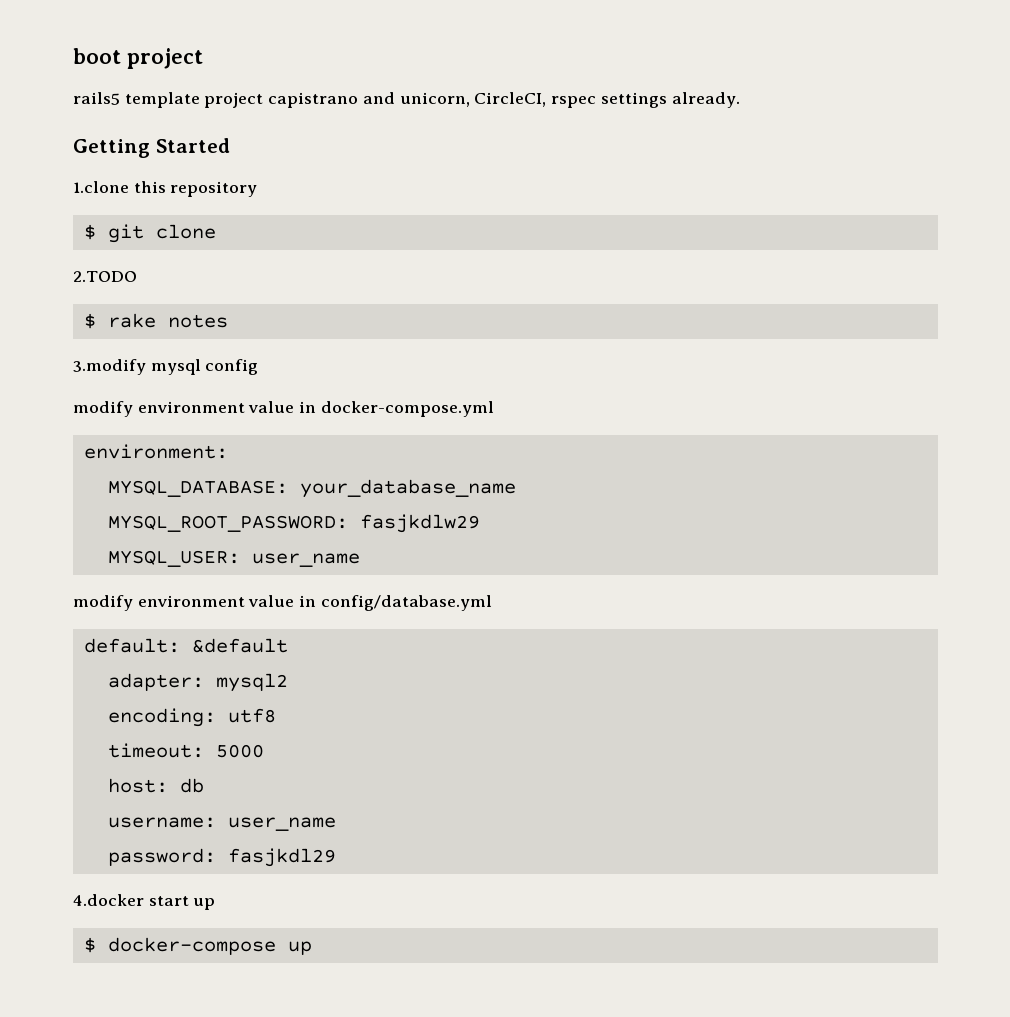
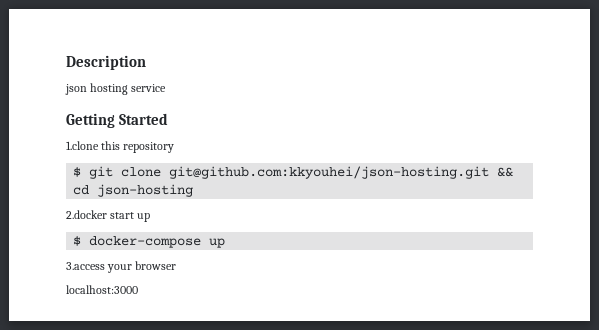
- boot project
- rails5 template project capistrano and unicorn, CircleCI, rspec settings already.
+ Description
+ json hosting service
- $ git clone
- 2.TODO
- $ rake notes
- 3.modify mysql config
- modify environment value in docker-compose.yml
- environment:
- MYSQL_DATABASE: your_database_name
- MYSQL_ROOT_PASSWORD: fasjkdlw29
- MYSQL_USER: user_name
- modify environment value in config/database.yml
- default: &default
- adapter: mysql2
- encoding: utf8
- timeout: 5000
- host: db
- username: user_name
- password: fasjkdl29
- 4.docker start up
+ $ git clone git@github.com:kkyouhei/json-hosting.git && cd json-hosting
+ 2.docker start up
+ 3.access your browser
+ localhost:3000

